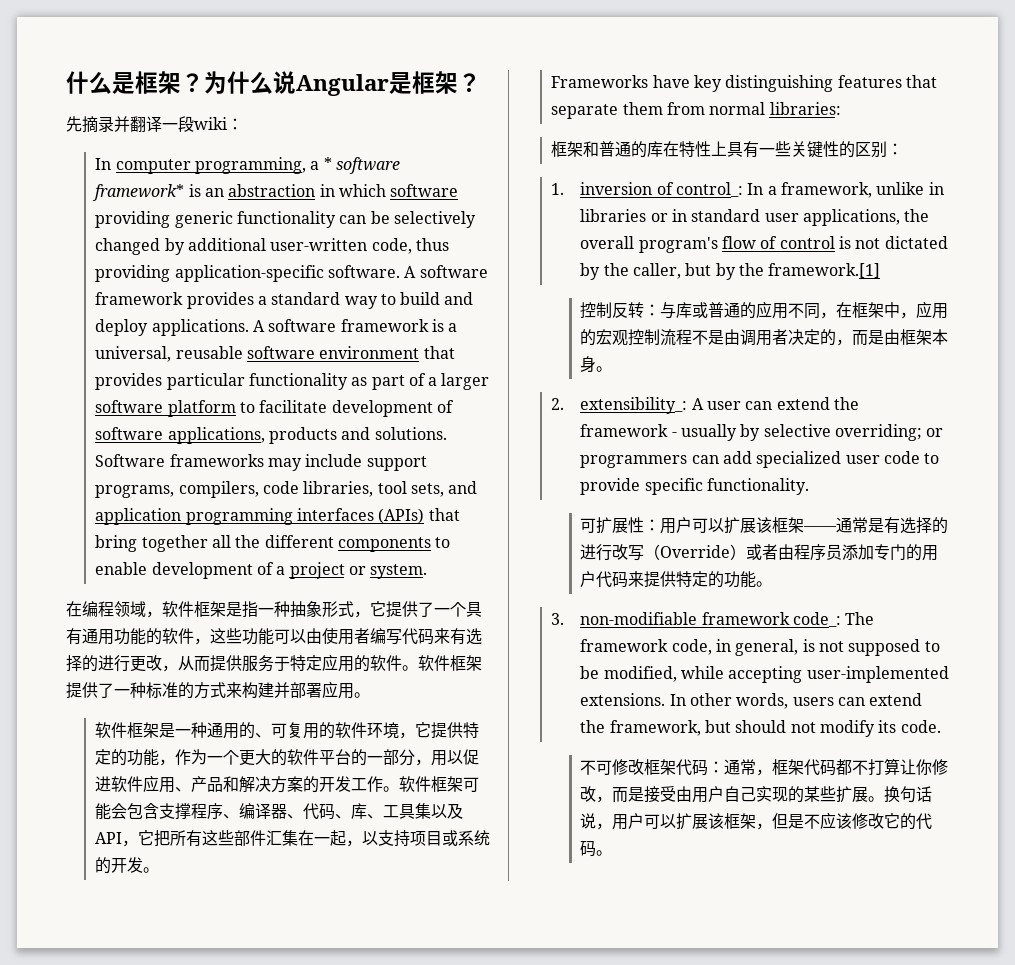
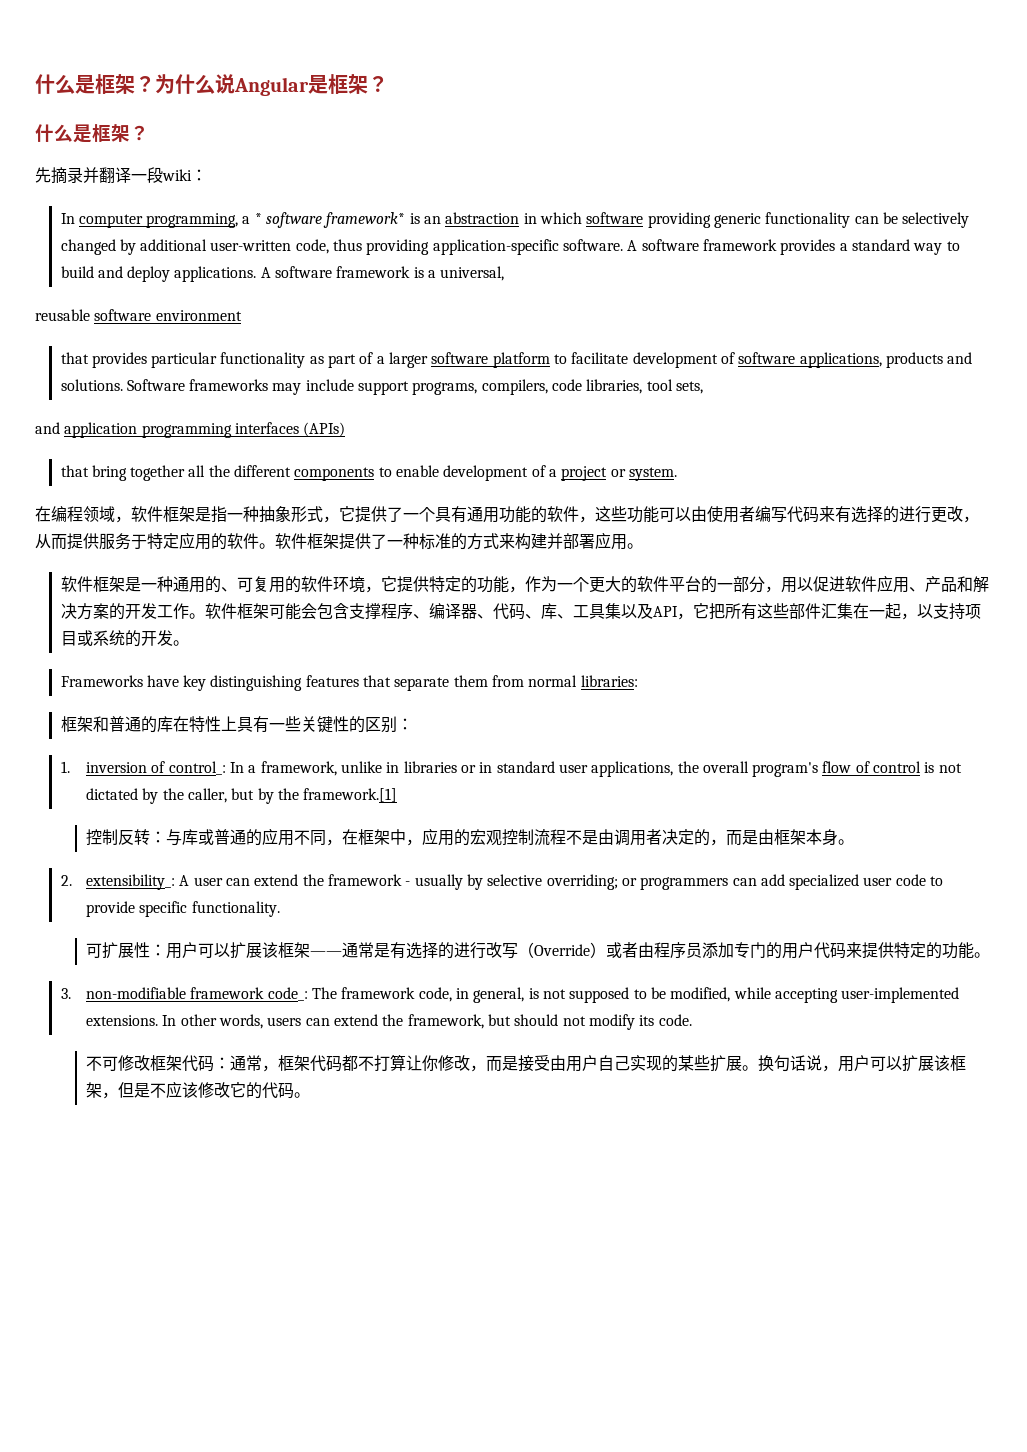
  为什么说Angular是框架？
+ 什么是框架？
- A software framework is a universal, reusable software environment that provides particular functionality as part of a larger software platform to facilitate development of software applications, products and solutions.
+ A software framework is a universal,
+ reusable software environment
+ that provides particular functionality as part of a larger software platform to facilitate development of software applications, products and solutions.
- Software frameworks may include support programs, compilers, code libraries, tool sets, and application programming interfaces (APIs) that bring together all the different components to enable development of a project or system.
+ Software frameworks may include support programs, compilers, code libraries, tool sets,
+ and application programming interfaces (APIs)
+ that bring together all the different components to enable development of a project or system.

